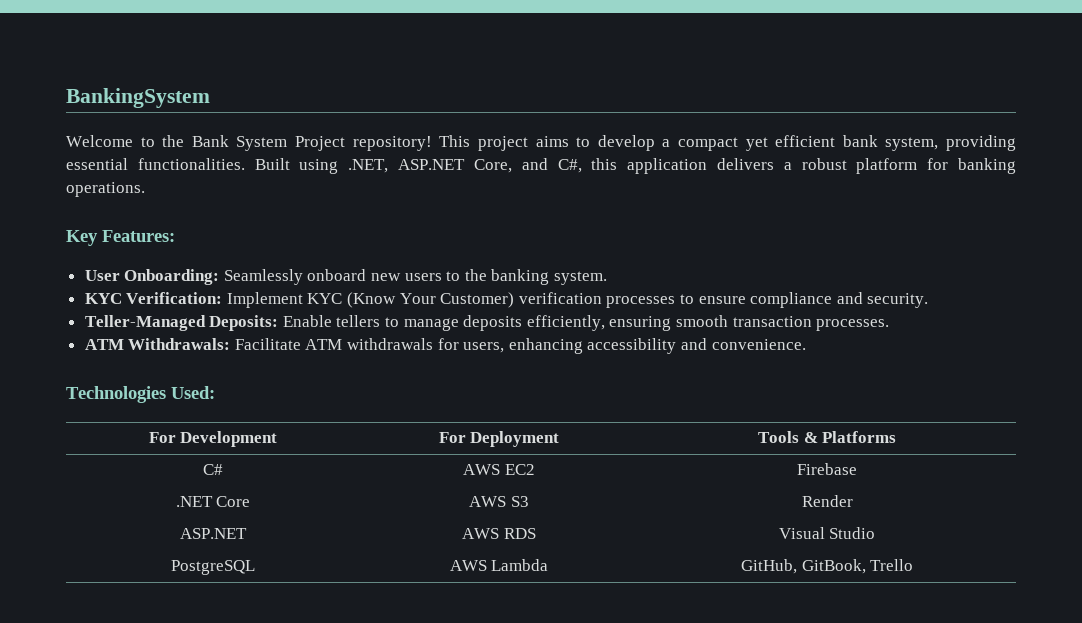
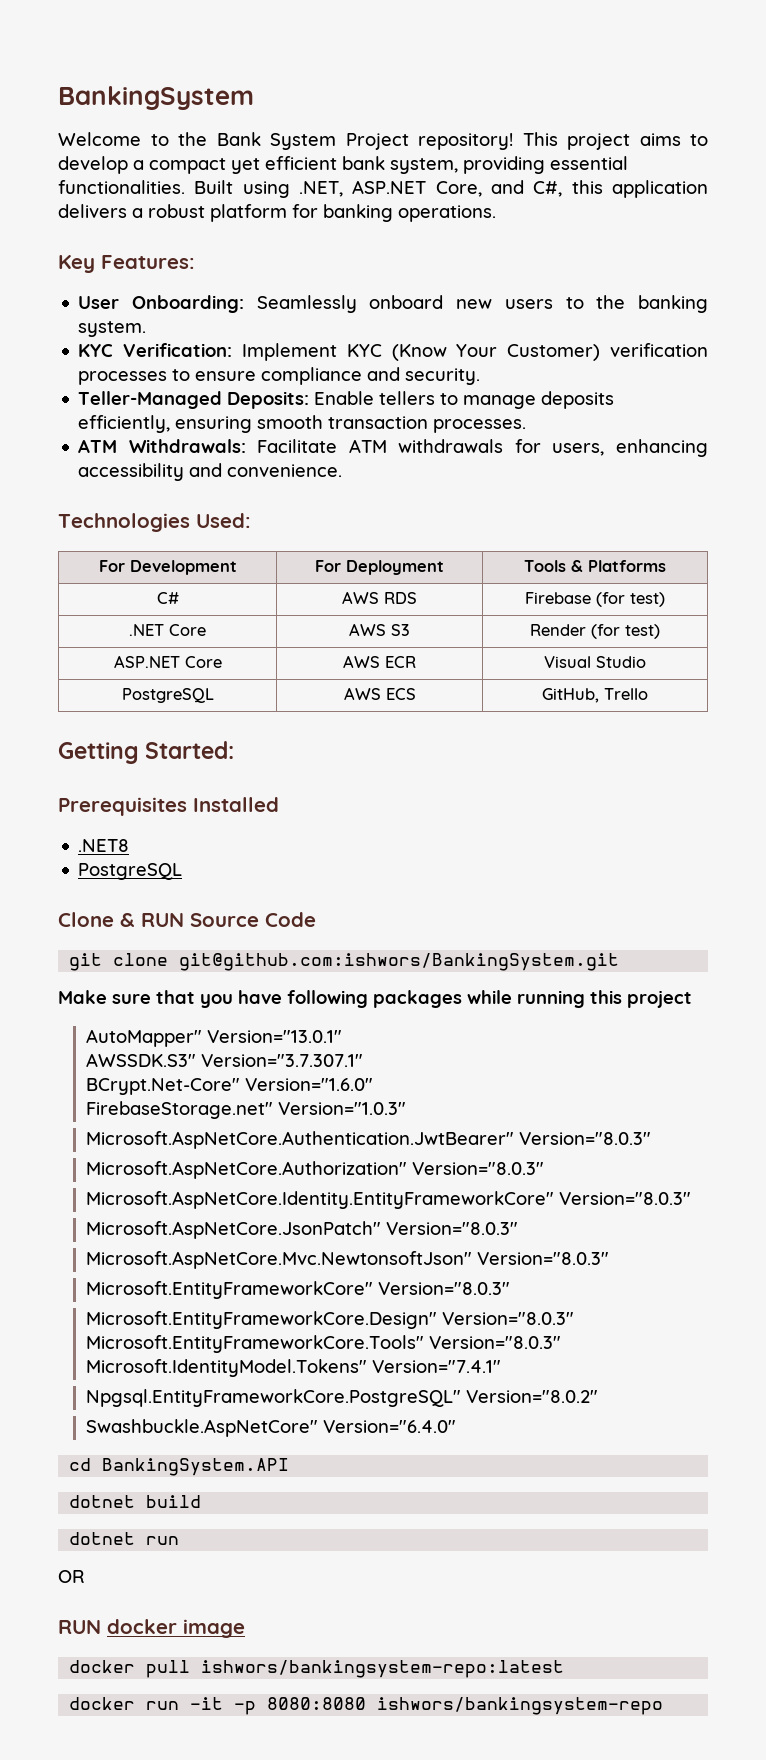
- C# | AWS EC2 | Firebase
+ C# | AWS RDS | Firebase (for test)
- .NET Core | AWS S3 | Render
- ASP.NET | AWS RDS | Visual Studio
+ .NET Core | AWS S3 | Render (for test)
+ ASP.NET Core | AWS ECR | Visual Studio
- PostgreSQL | AWS Lambda | GitHub, GitBook, Trello
+ PostgreSQL | AWS ECS | GitHub, Trello
+ Getting Started:
+ Prerequisites Installed
+ .NET8
+ PostgreSQL
+ Clone & RUN Source Code
+ git clone git@github.com:ishwors/BankingSystem.git
+ Make sure that you have following packages while running this project
+ AutoMapper" Version="13.0.1"
+ AWSSDK.S3" Version="3.7.307.1"
+ BCrypt.Net-Core" Version="1.6.0"
+ FirebaseStorage.net" Version="1.0.3"
+ Microsoft.AspNetCore.Authentication.JwtBearer" Version="8.0.3"
+ Microsoft.AspNetCore.Authorization" Version="8.0.3"
+ Microsoft.AspNetCore.Identity.EntityFrameworkCore" Version="8.0.3"
+ Microsoft.AspNetCore.JsonPatch" Version="8.0.3"
+ Microsoft.AspNetCore.Mvc.NewtonsoftJson" Version="8.0.3"
+ Microsoft.EntityFrameworkCore" Version="8.0.3"
+ Microsoft.EntityFrameworkCore.Design" Version="8.0.3" Microsoft.EntityFrameworkCore.Tools" Version="8.0.3" Microsoft.IdentityModel.Tokens" Version="7.4.1"
+ Npgsql.EntityFrameworkCore.PostgreSQL" Version="8.0.2"
+ Swashbuckle.AspNetCore" Version="6.4.0"
+ cd BankingSystem.API
+ dotnet build
+ dotnet run
+ OR
+ RUN docker image
+ docker pull ishwors/bankingsystem-repo:latest
+ docker run -it -p 8080:8080 ishwors/bankingsystem-repo

